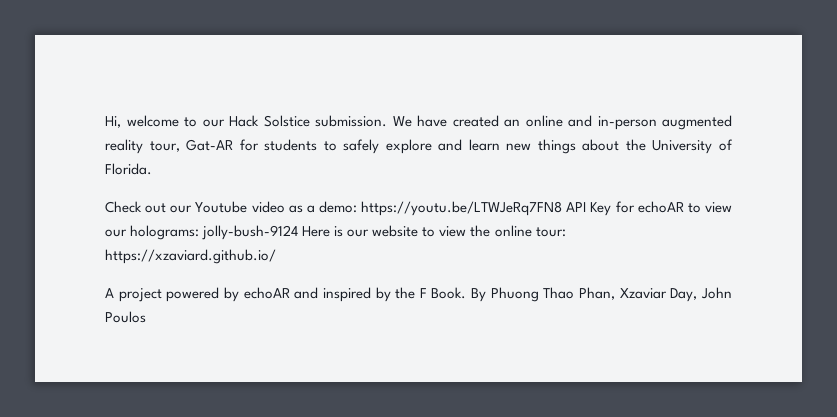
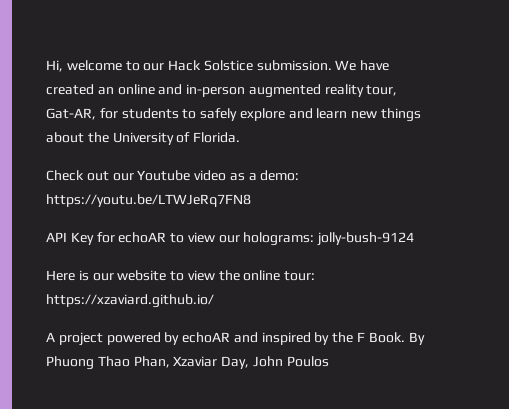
- We have created an online and in-person augmented reality tour, Gat-AR for students to safely explore and learn new things about the University of Florida.
+ We have created an online and in-person augmented reality tour, Gat-AR, for students to safely explore and learn new things about the University of Florida.
- Check out our Youtube video as a demo: https://youtu.be/LTWJeRq7FN8 API Key for echoAR to view our holograms: jolly-bush-9124 Here is our website to view the online tour: https://xzaviard.github.io/
+ Check out our Youtube video as a demo: https://youtu.be/LTWJeRq7FN8
+ API Key for echoAR to view our holograms: jolly-bush-9124
+ Here is our website to view the online tour: https://xzaviard.github.io/

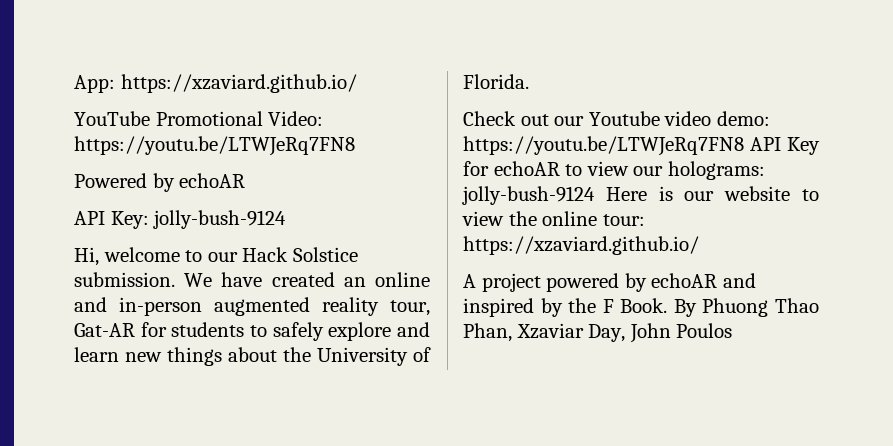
+ App: https://xzaviard.github.io/
+ YouTube Promotional Video: https://youtu.be/LTWJeRq7FN8
+ Powered by echoAR
+ API Key: jolly-bush-9124
- We have created an online and in-person augmented reality tour, Gat-AR, for students to safely explore and learn new things about the University of Florida.
+ We have created an online and in-person augmented reality tour, Gat-AR for students to safely explore and learn new things about the University of Florida.
- Check out our Youtube video as a demo: https://youtu.be/LTWJeRq7FN8
- API Key for echoAR to view our holograms: jolly-bush-9124
- Here is our website to view the online tour: https://xzaviard.github.io/
+ Check out our Youtube video demo: https://youtu.be/LTWJeRq7FN8 API Key for echoAR to view our holograms: jolly-bush-9124 Here is our website to view the online tour: https://xzaviard.github.io/

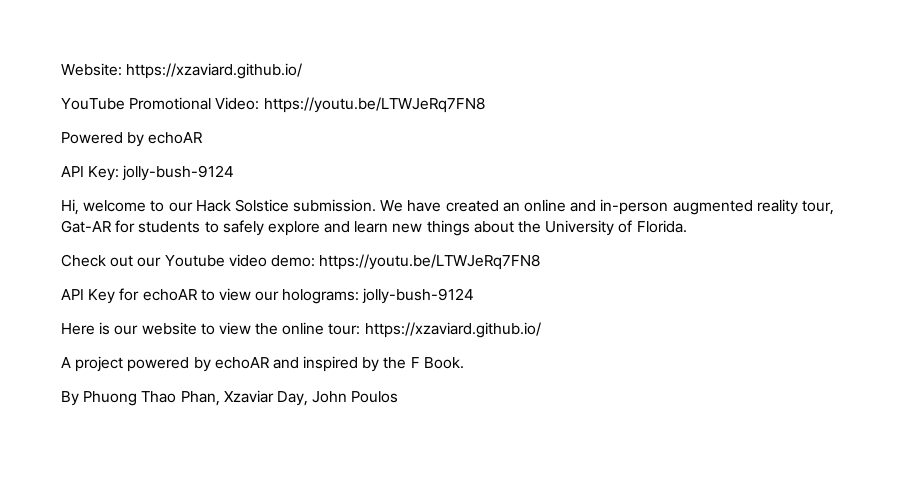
- App: https://xzaviard.github.io/
+ Website: https://xzaviard.github.io/
- Check out our Youtube video demo: https://youtu.be/LTWJeRq7FN8 API Key for echoAR to view our holograms: jolly-bush-9124 Here is our website to view the online tour: https://xzaviard.github.io/
+ Check out our Youtube video demo: https://youtu.be/LTWJeRq7FN8
+ API Key for echoAR to view our holograms: jolly-bush-9124
+ Here is our website to view the online tour: https://xzaviard.github.io/
- A project powered by echoAR and inspired by the F Book. By Phuong Thao Phan, Xzaviar Day, John Poulos
+ A project powered by echoAR and inspired by the F Book.
+ By Phuong Thao Phan, Xzaviar Day, John Poulos

